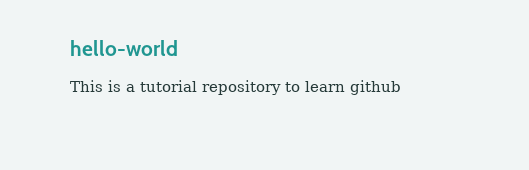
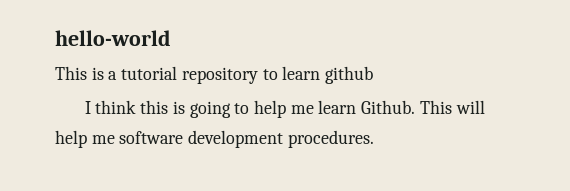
+ I think this is going to help me learn Github. This will help me software development procedures.

